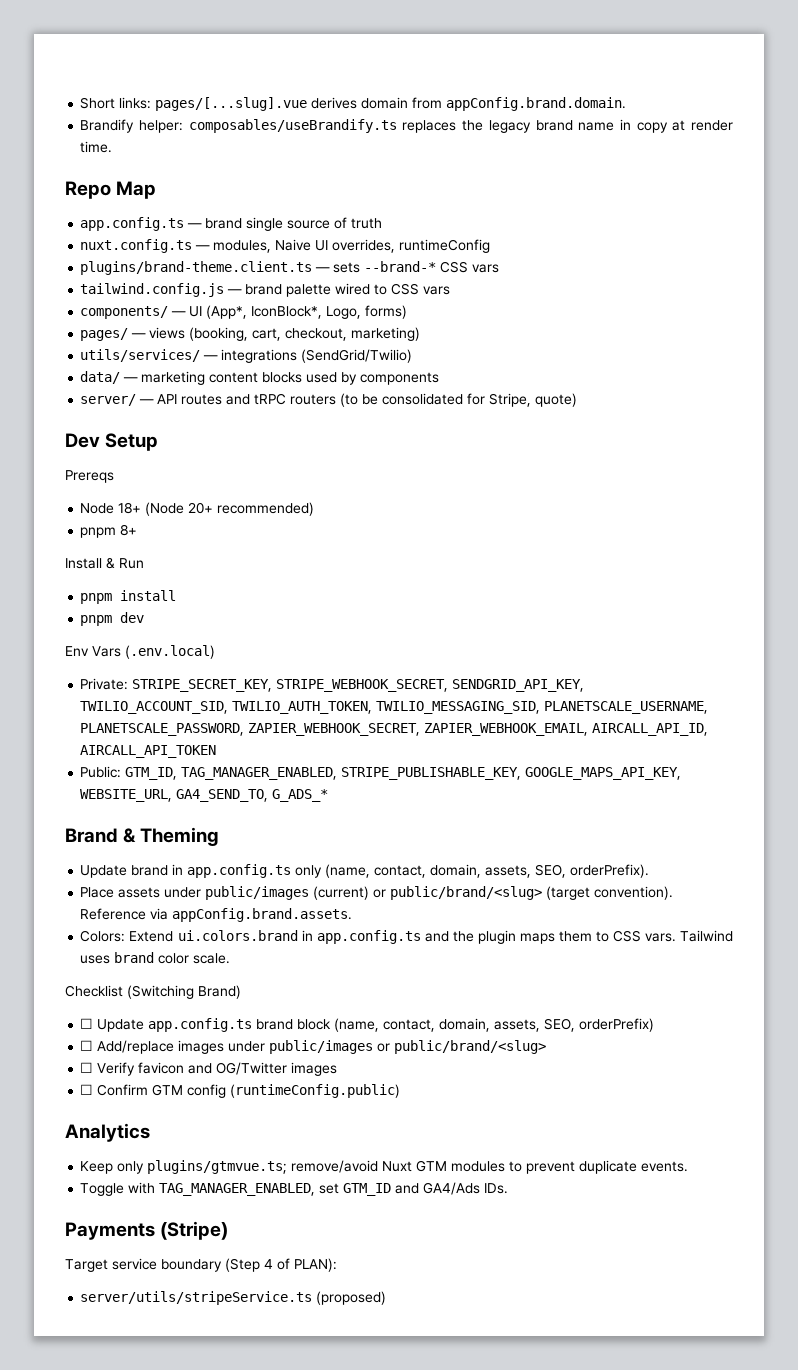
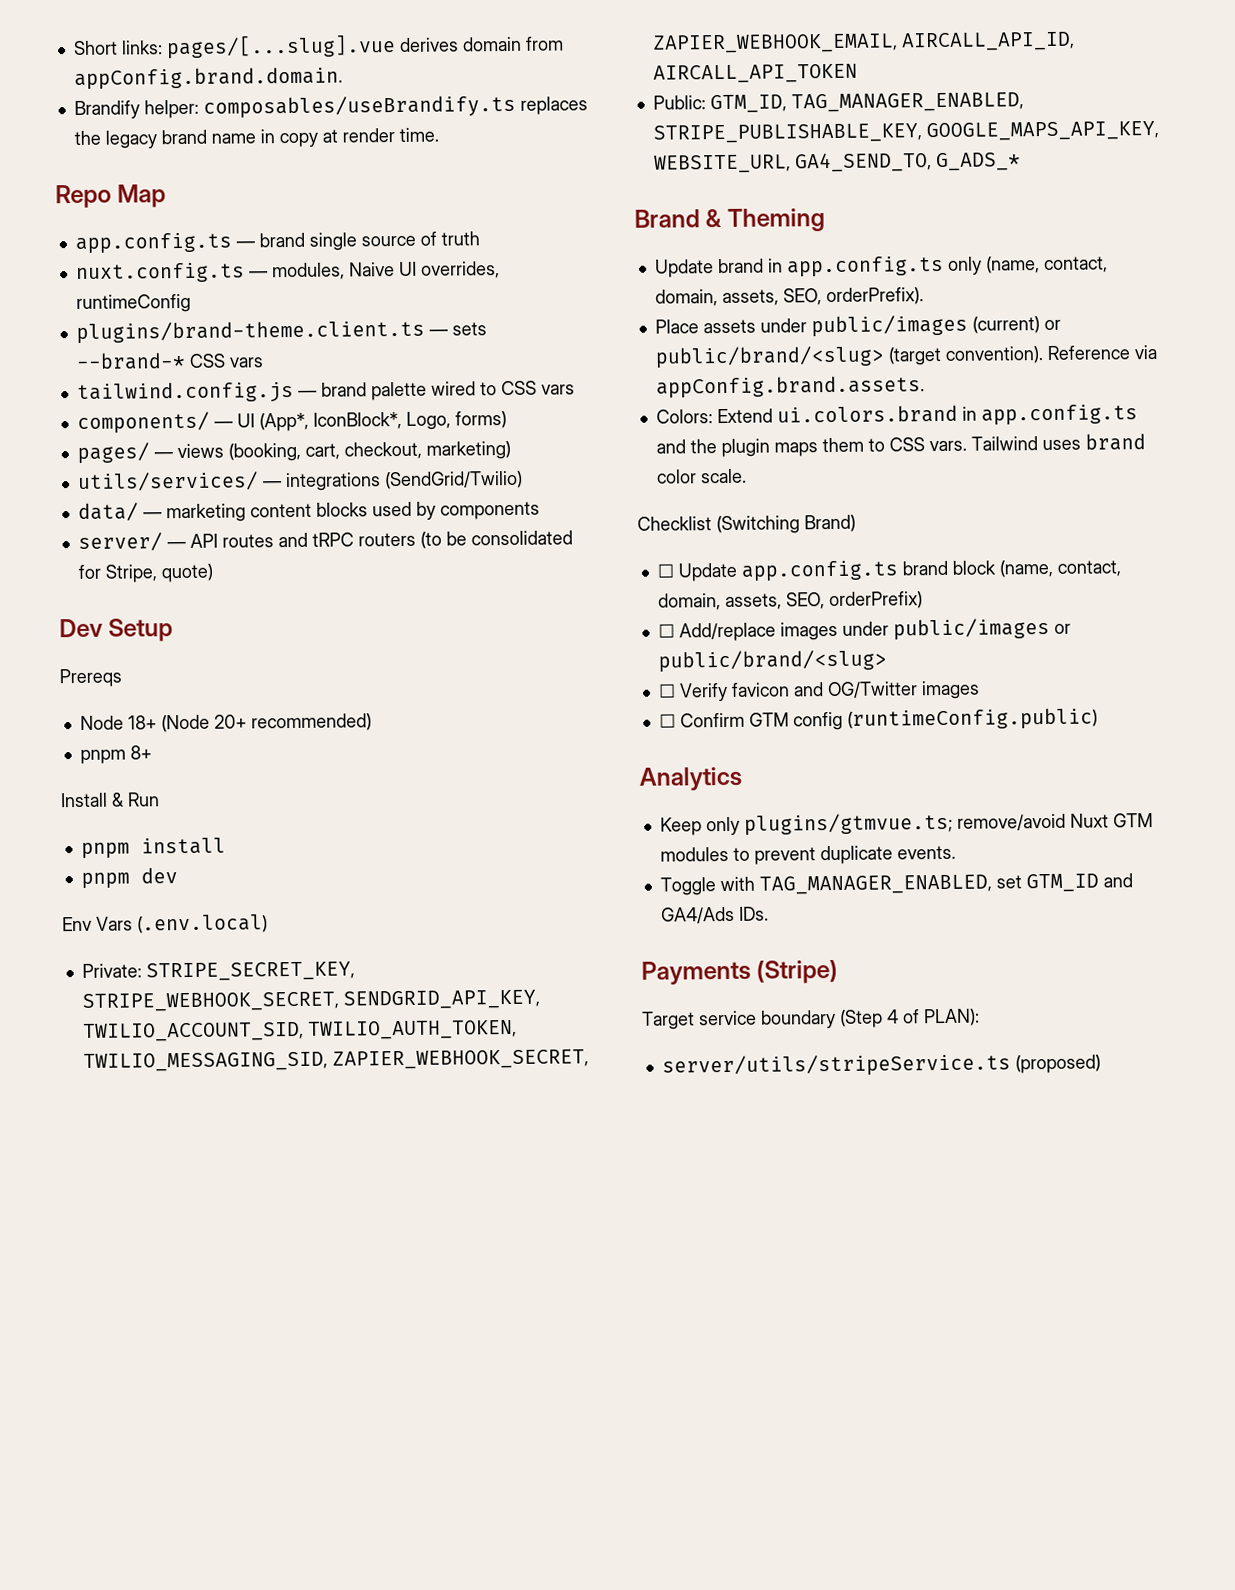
- Private: STRIPE_SECRET_KEY, STRIPE_WEBHOOK_SECRET, SENDGRID_API_KEY, TWILIO_ACCOUNT_SID, TWILIO_AUTH_TOKEN, TWILIO_MESSAGING_SID, PLANETSCALE_USERNAME, PLANETSCALE_PASSWORD, ZAPIER_WEBHOOK_SECRET, ZAPIER_WEBHOOK_EMAIL, AIRCALL_API_ID, AIRCALL_API_TOKEN
+ Private: STRIPE_SECRET_KEY, STRIPE_WEBHOOK_SECRET, SENDGRID_API_KEY, TWILIO_ACCOUNT_SID, TWILIO_AUTH_TOKEN, TWILIO_MESSAGING_SID, ZAPIER_WEBHOOK_SECRET, ZAPIER_WEBHOOK_EMAIL, AIRCALL_API_ID, AIRCALL_API_TOKEN

